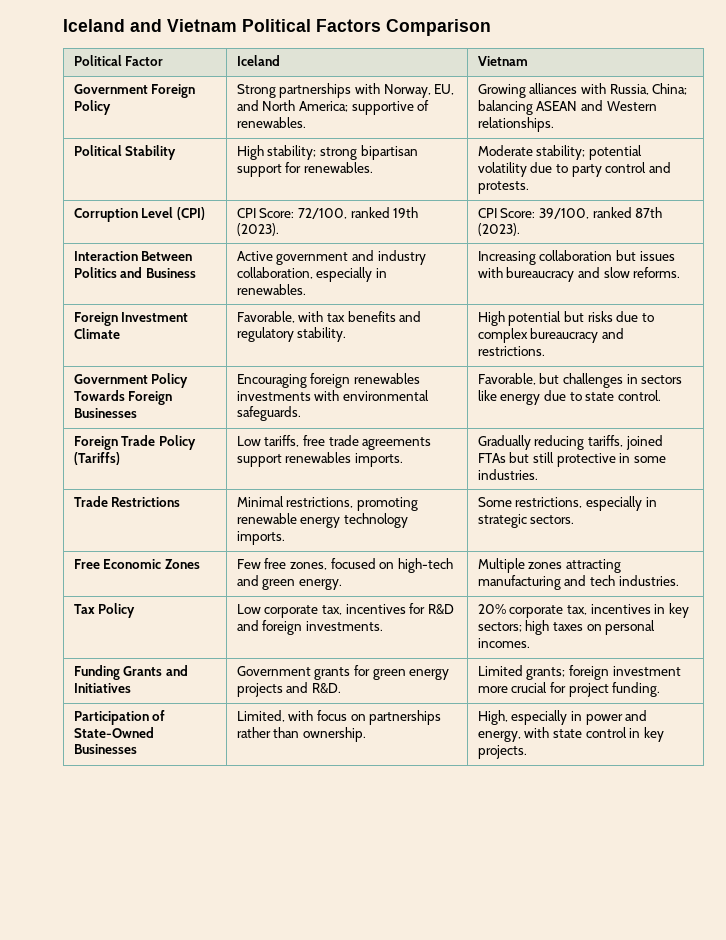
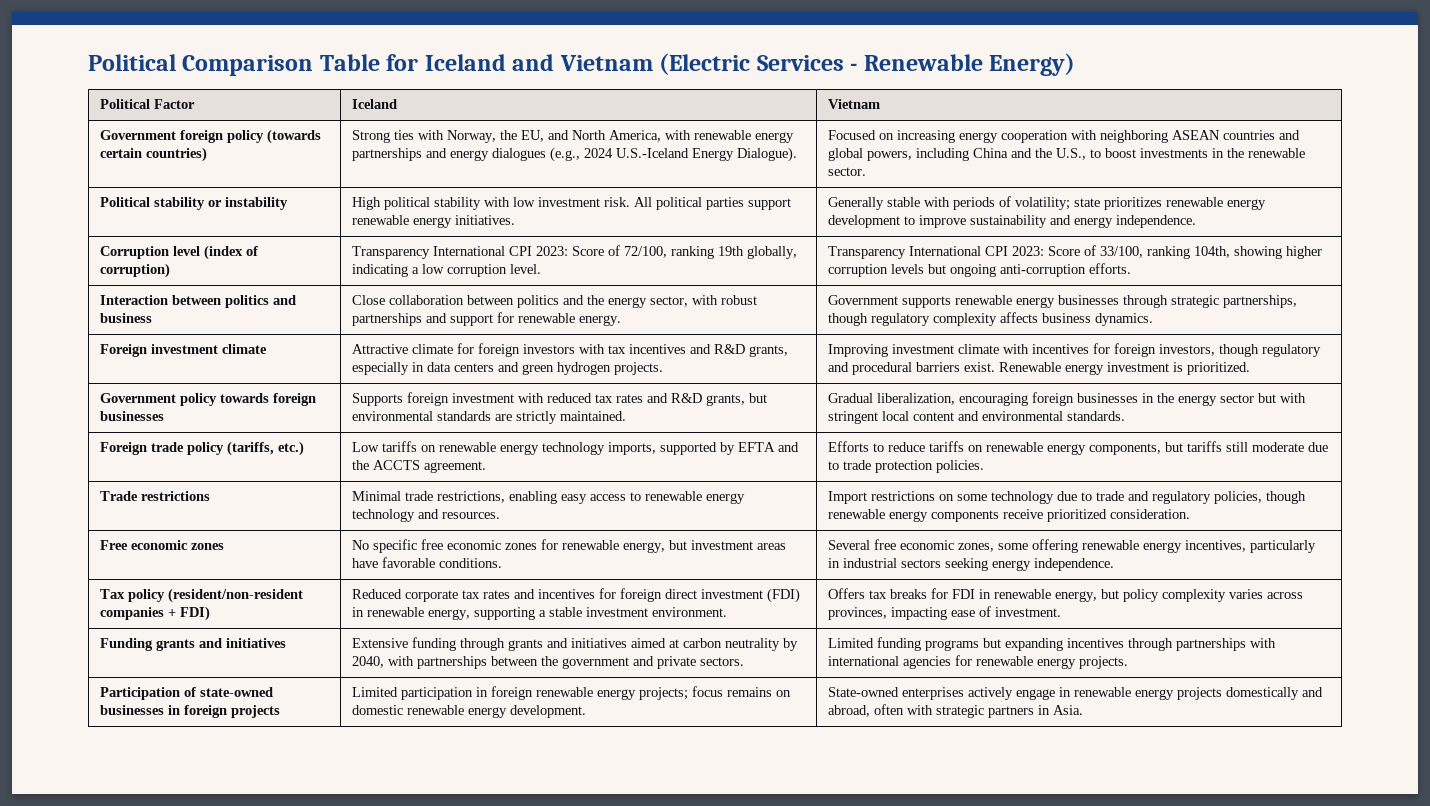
- Iceland and Vietnam Political Factors Comparison
+ Political Comparison Table for Iceland and Vietnam (Electric Services - Renewable Energy)
- Government Foreign Policy
+ Government foreign policy (towards certain countries)
- Strong partnerships with Norway, EU, and North America; supportive of renewables. | Growing alliances with Russia, China; balancing ASEAN and Western relationships.
- Political Stability | High stability; strong bipartisan support for renewables. | Moderate stability; potential volatility due to party control and protests.
- Corruption Level (CPI) | CPI Score: 72/100, ranked 19th (2023). | CPI Score: 39/100, ranked 87th (2023).
- Interaction Between Politics and Business | Active government and industry collaboration, especially in renewables. | Increasing collaboration but issues with bureaucracy and slow reforms.
- Foreign Investment Climate | Favorable, with tax benefits and regulatory stability. | High potential but risks due to complex bureaucracy and restrictions.
- Government Policy Towards Foreign Businesses | Encouraging foreign renewables investments with environmental safeguards. | Favorable, but challenges in sectors like energy due to state control.
- Foreign Trade Policy (Tariffs) | Low tariffs, free trade agreements support renewables imports. | Gradually reducing tariffs, joined FTAs but still protective in some industries.
- Trade Restrictions | Minimal restrictions, promoting renewable energy technology imports. | Some restrictions, especially in strategic sectors.
- Free Economic Zones | Few free zones, focused on high-tech and green energy. | Multiple zones attracting manufacturing and tech industries.
- Tax Policy | Low corporate tax, incentives for R&D and foreign investments. | 20% corporate tax, incentives in key sectors; high taxes on personal incomes.
- Funding Grants and Initiatives | Government grants for green energy projects and R&D. | Limited grants; foreign investment more crucial for project funding.
- Participation of State-Owned Businesses | Limited, with focus on partnerships rather than ownership. | High, especially in power and energy, with state control in key projects.
+ Strong ties with Norway, the EU, and North America, with renewable energy partnerships and energy dialogues (e.g., 2024 U.S.-Iceland Energy Dialogue). | Focused on increasing energy cooperation with neighboring ASEAN countries and global powers, including China and the U.S., to boost investments in the renewable sector.
+ Political stability or instability | High political stability with low investment risk. All political parties support renewable energy initiatives. | Generally stable with periods of volatility; state prioritizes renewable energy development to improve sustainability and energy independence.
+ Corruption level (index of corruption) | Transparency International CPI 2023: Score of 72/100, ranking 19th globally, indicating a low corruption level. | Transparency International CPI 2023: Score of 33/100, ranking 104th, showing higher corruption levels but ongoing anti-corruption efforts.
+ Interaction between politics and business | Close collaboration between politics and the energy sector, with robust partnerships and support for renewable energy. | Government supports renewable energy businesses through strategic partnerships, though regulatory complexity affects business dynamics.
+ Foreign investment climate | Attractive climate for foreign investors with tax incentives and R&D grants, especially in data centers and green hydrogen projects. | Improving investment climate with incentives for foreign investors, though regulatory and procedural barriers exist. Renewable energy investment is prioritized.
+ Government policy towards foreign businesses | Supports foreign investment with reduced tax rates and R&D grants, but environmental standards are strictly maintained. | Gradual liberalization, encouraging foreign businesses in the energy sector but with stringent local content and environmental standards.
+ Foreign trade policy (tariffs, etc.) | Low tariffs on renewable energy technology imports, supported by EFTA and the ACCTS agreement. | Efforts to reduce tariffs on renewable energy components, but tariffs still moderate due to trade protection policies.
+ Trade restrictions | Minimal trade restrictions, enabling easy access to renewable energy technology and resources. | Import restrictions on some technology due to trade and regulatory policies, though renewable energy components receive prioritized consideration.
+ Free economic zones | No specific free economic zones for renewable energy, but investment areas have favorable conditions. | Several free economic zones, some offering renewable energy incentives, particularly in industrial sectors seeking energy independence.
+ Tax policy (resident/non-resident companies + FDI) | Reduced corporate tax rates and incentives for foreign direct investment (FDI) in renewable energy, supporting a stable investment environment. | Offers tax breaks for FDI in renewable energy, but policy complexity varies across provinces, impacting ease of investment.
+ Funding grants and initiatives | Extensive funding through grants and initiatives aimed at carbon neutrality by 2040, with partnerships between the government and private sectors. | Limited funding programs but expanding incentives through partnerships with international agencies for renewable energy projects.
+ Participation of state-owned businesses in foreign projects | Limited participation in foreign renewable energy projects; focus remains on domestic renewable energy development. | State-owned enterprises actively engage in renewable energy projects domestically and abroad, often with strategic partners in Asia.

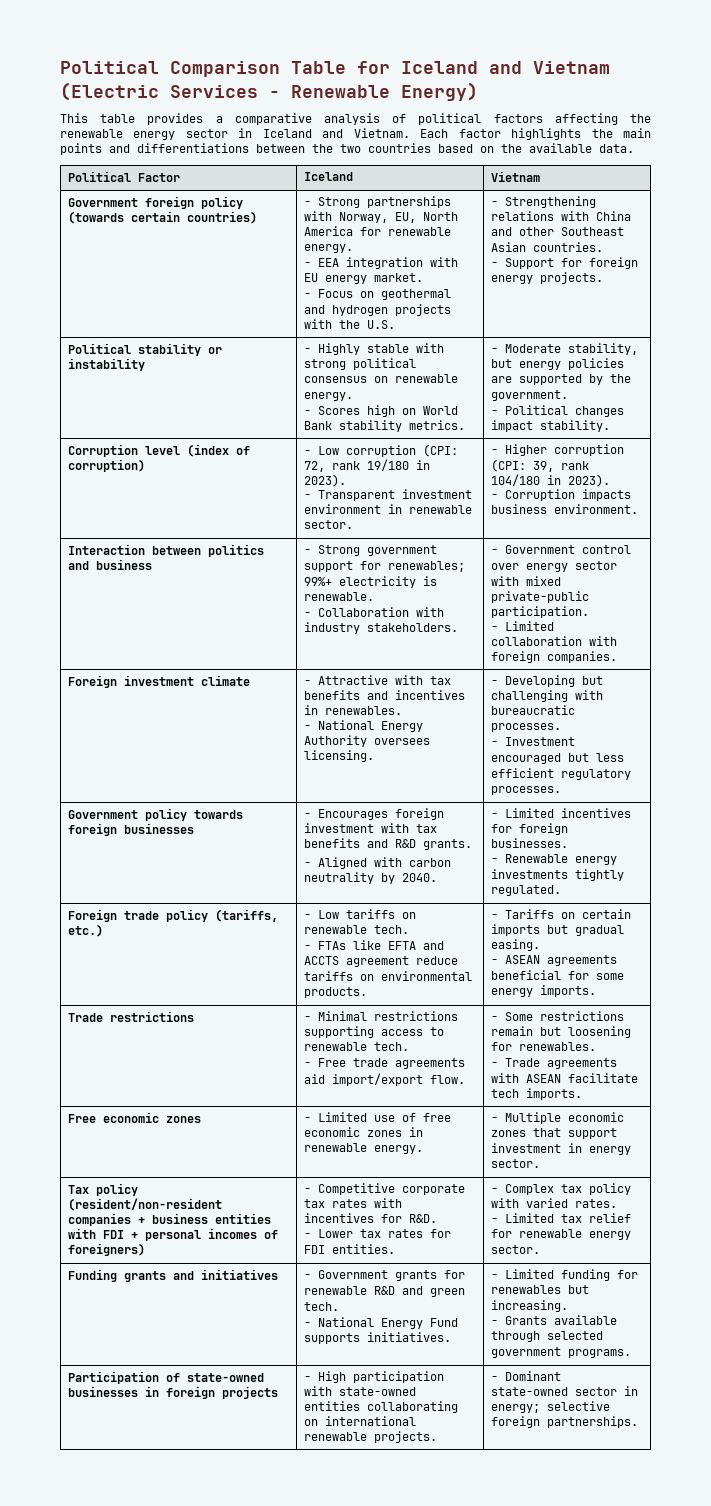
+ This table provides a comparative analysis of political factors affecting the renewable energy sector in Iceland and Vietnam. Each factor highlights the main points and differentiations between the two countries based on the available data.
- Strong ties with Norway, the EU, and North America, with renewable energy partnerships and energy dialogues (e.g., 2024 U.S.-Iceland Energy Dialogue). | Focused on increasing energy cooperation with neighboring ASEAN countries and global powers, including China and the U.S., to boost investments in the renewable sector.
- Political stability or instability | High political stability with low investment risk. All political parties support renewable energy initiatives. | Generally stable with periods of volatility; state prioritizes renewable energy development to improve sustainability and energy independence.
+ - Strong partnerships with Norway, EU, North America for renewable energy.
+ - EEA integration with EU energy market.
+ - Focus on geothermal and hydrogen projects with the U.S. | - Strengthening relations with China and other Southeast Asian countries.
+ - Support for foreign energy projects.
+ Political stability or instability | - Highly stable with strong political consensus on renewable energy.
+ - Scores high on World Bank stability metrics. | - Moderate stability, but energy policies are supported by the government.
+ - Political changes impact stability.
- Corruption level (index of corruption) | Transparency International CPI 2023: Score of 72/100, ranking 19th globally, indicating a low corruption level. | Transparency International CPI 2023: Score of 33/100, ranking 104th, showing higher corruption levels but ongoing anti-corruption efforts.
+ Corruption level (index of corruption) | - Low corruption (CPI: 72, rank 19/180 in 2023).
+ - Transparent investment environment in renewable sector. | - Higher corruption (CPI: 39, rank 104/180 in 2023).
+ - Corruption impacts business environment.
- Interaction between politics and business | Close collaboration between politics and the energy sector, with robust partnerships and support for renewable energy. | Government supports renewable energy businesses through strategic partnerships, though regulatory complexity affects business dynamics.
- Foreign investment climate | Attractive climate for foreign investors with tax incentives and R&D grants, especially in data centers and green hydrogen projects. | Improving investment climate with incentives for foreign investors, though regulatory and procedural barriers exist. Renewable energy investment is prioritized.
+ Interaction between politics and business | - Strong government support for renewables; 99%+ electricity is renewable.
+ - Collaboration with industry stakeholders. | - Government control over energy sector with mixed private-public participation.
+ - Limited collaboration with foreign companies.
+ Foreign investment climate | - Attractive with tax benefits and incentives in renewables.
+ - National Energy Authority oversees licensing. | - Developing but challenging with bureaucratic processes.
+ - Investment encouraged but less efficient regulatory processes.
- Government policy towards foreign businesses | Supports foreign investment with reduced tax rates and R&D grants, but environmental standards are strictly maintained. | Gradual liberalization, encouraging foreign businesses in the energy sector but with stringent local content and environmental standards.
+ Government policy towards foreign businesses | - Encourages foreign investment with tax benefits and R&D grants.
+ - Aligned with carbon neutrality by 2040. | - Limited incentives for foreign businesses.
+ - Renewable energy investments tightly regulated.
- Foreign trade policy (tariffs, etc.) | Low tariffs on renewable energy technology imports, supported by EFTA and the ACCTS agreement. | Efforts to reduce tariffs on renewable energy components, but tariffs still moderate due to trade protection policies.
- Trade restrictions | Minimal trade restrictions, enabling easy access to renewable energy technology and resources. | Import restrictions on some technology due to trade and regulatory policies, though renewable energy components receive prioritized consideration.
- Free economic zones | No specific free economic zones for renewable energy, but investment areas have favorable conditions. | Several free economic zones, some offering renewable energy incentives, particularly in industrial sectors seeking energy independence.
+ Foreign trade policy (tariffs, etc.) | - Low tariffs on renewable tech.
+ - FTAs like EFTA and ACCTS agreement reduce tariffs on environmental products. | - Tariffs on certain imports but gradual easing.
+ - ASEAN agreements beneficial for some energy imports.
+ Trade restrictions | - Minimal restrictions supporting access to renewable tech.
+ - Free trade agreements aid import/export flow. | - Some restrictions remain but loosening for renewables.
+ - Trade agreements with ASEAN facilitate tech imports.
+ Free economic zones | - Limited use of free economic zones in renewable energy. | - Multiple economic zones that support investment in energy sector.
- Tax policy (resident/non-resident companies + FDI) | Reduced corporate tax rates and incentives for foreign direct investment (FDI) in renewable energy, supporting a stable investment environment. | Offers tax breaks for FDI in renewable energy, but policy complexity varies across provinces, impacting ease of investment.
- Funding grants and initiatives | Extensive funding through grants and initiatives aimed at carbon neutrality by 2040, with partnerships between the government and private sectors. | Limited funding programs but expanding incentives through partnerships with international agencies for renewable energy projects.
+ Tax policy (resident/non-resident companies + business entities with FDI + personal incomes of foreigners) | - Competitive corporate tax rates with incentives for R&D.
+ - Lower tax rates for FDI entities. | - Complex tax policy with varied rates.
+ - Limited tax relief for renewable energy sector.
+ Funding grants and initiatives | - Government grants for renewable R&D and green tech.
+ - National Energy Fund supports initiatives. | - Limited funding for renewables but increasing.
+ - Grants available through selected government programs.
- Participation of state-owned businesses in foreign projects | Limited participation in foreign renewable energy projects; focus remains on domestic renewable energy development. | State-owned enterprises actively engage in renewable energy projects domestically and abroad, often with strategic partners in Asia.
+ Participation of state-owned businesses in foreign projects | - High participation with state-owned entities collaborating on international renewable projects. | - Dominant state-owned sector in energy; selective foreign partnerships.

